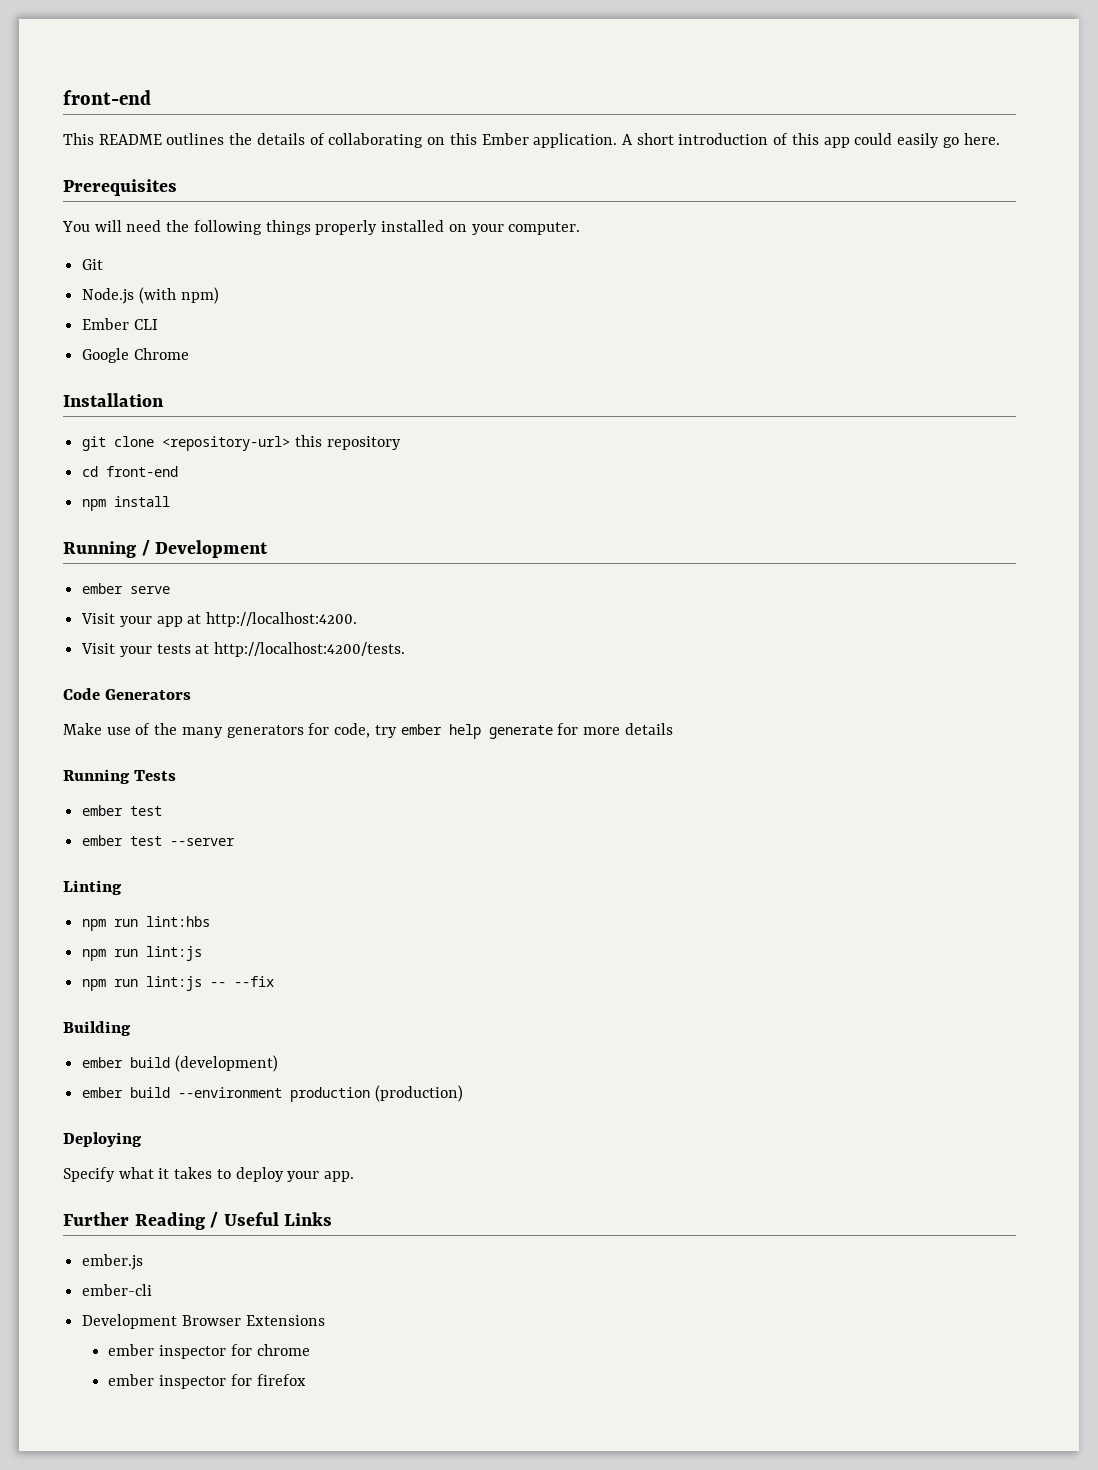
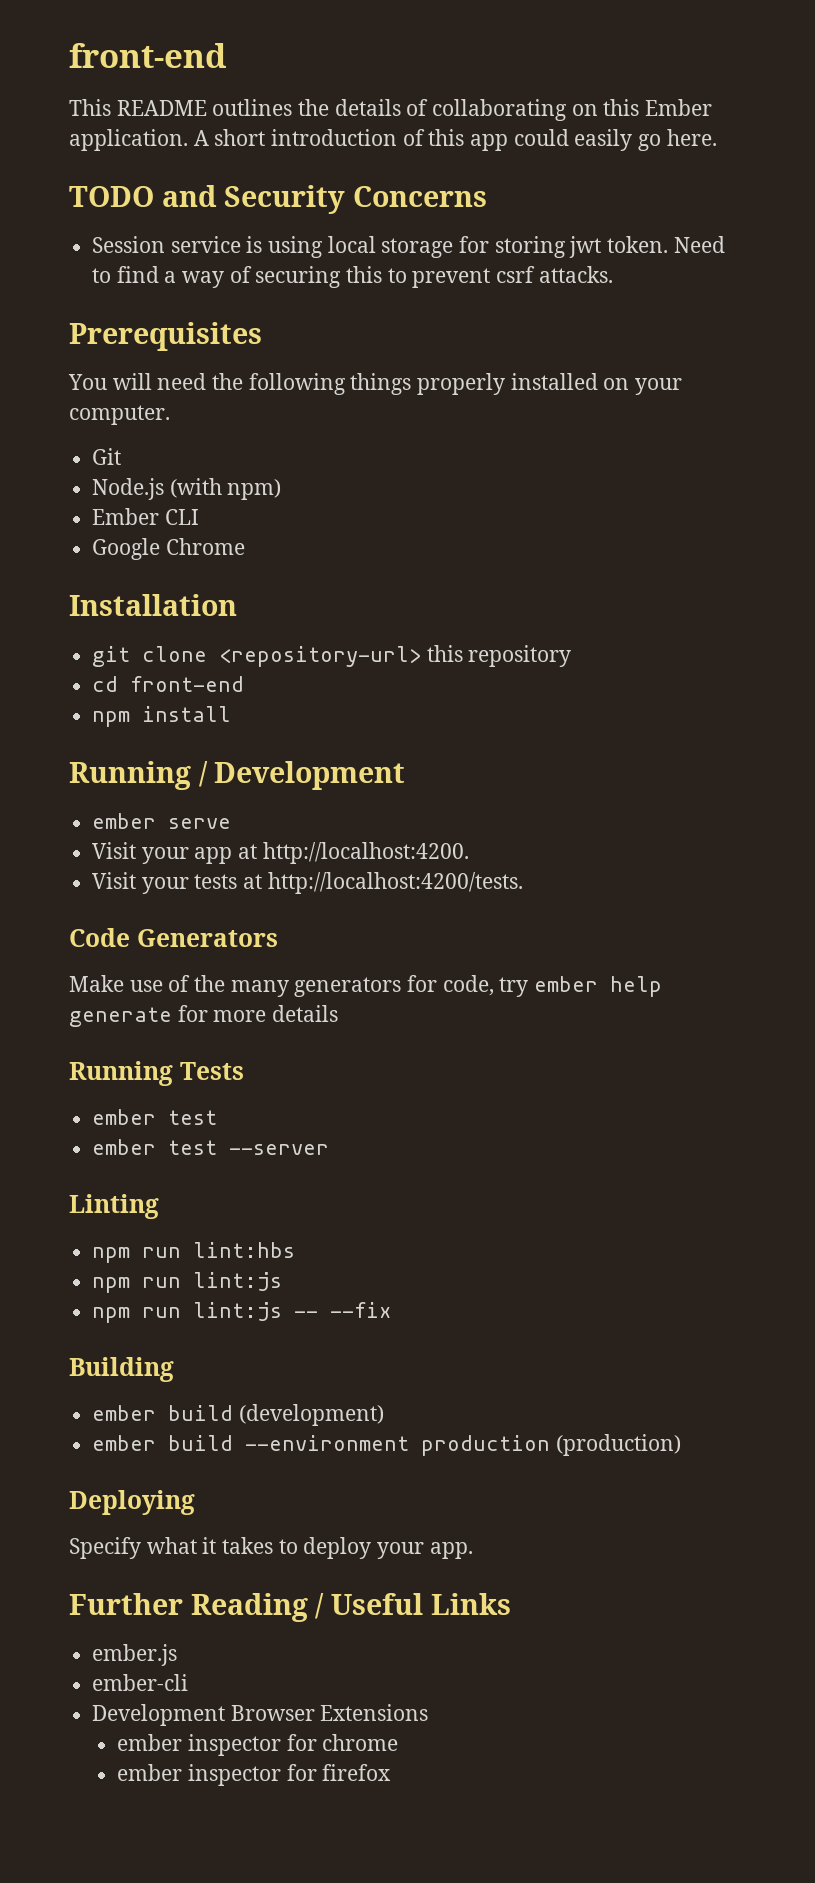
+ TODO and Security Concerns
+ Session service is using local storage for storing jwt token. Need to find a way of securing this to prevent csrf attacks.

